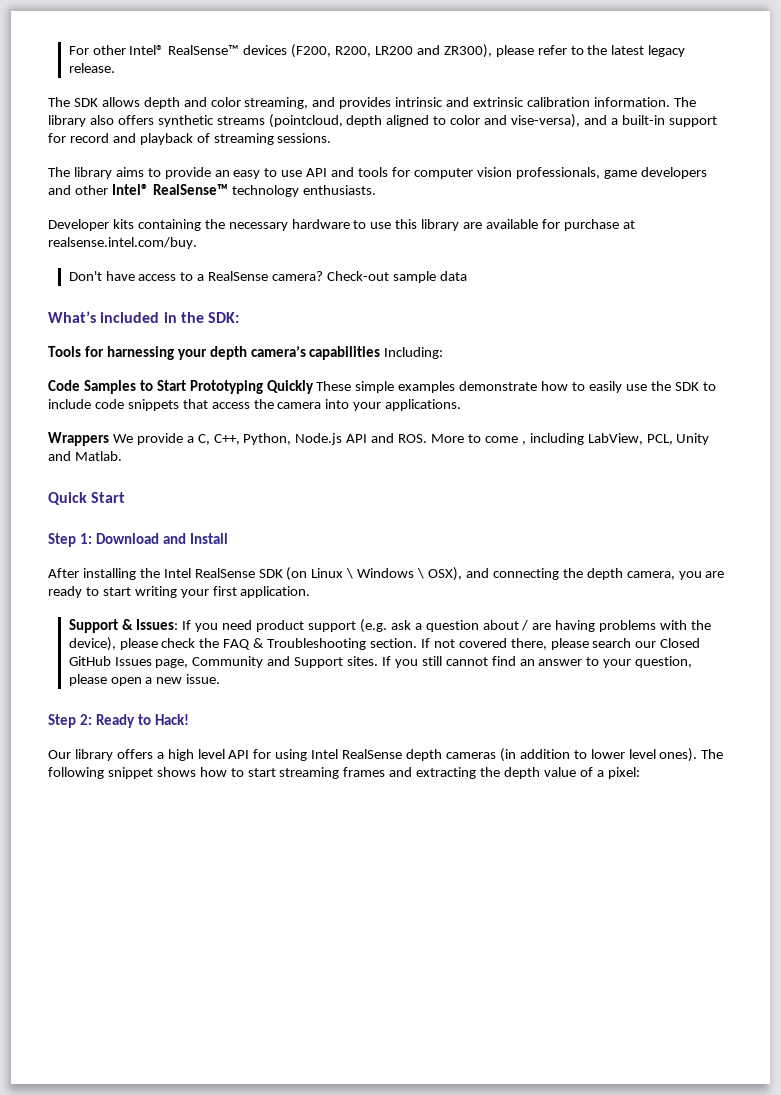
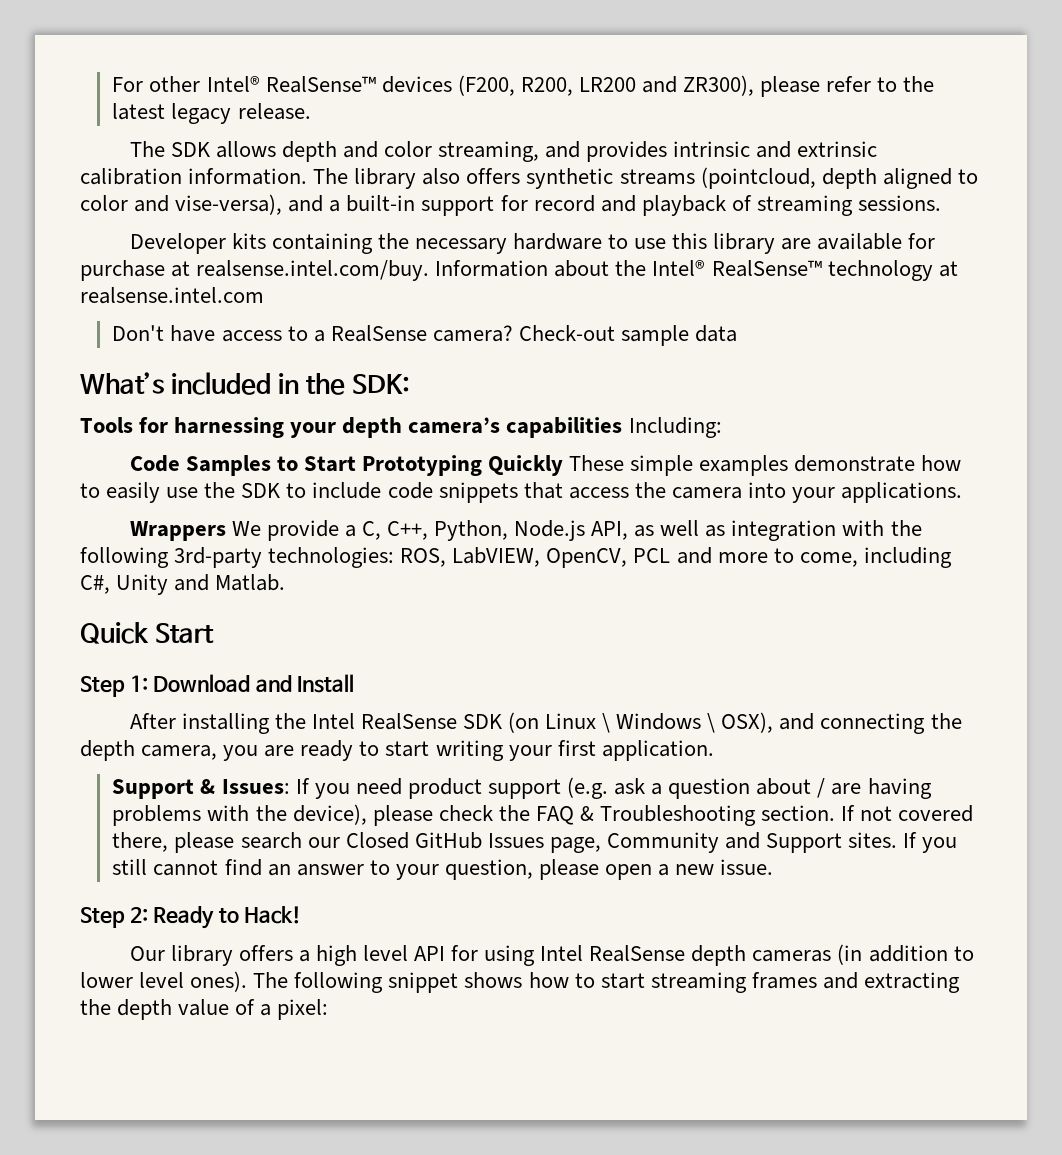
- The library aims to provide an easy to use API and tools for computer vision professionals, game developers and other Intel® RealSense™ technology enthusiasts.
- Developer kits containing the necessary hardware to use this library are available for purchase at realsense.intel.com/buy.
+ Developer kits containing the necessary hardware to use this library are available for purchase at realsense.intel.com/buy. Information about the Intel® RealSense™ technology at realsense.intel.com
- Wrappers We provide a C, C++, Python, Node.js API and ROS. More to come , including LabView, PCL, Unity and Matlab.
+ Wrappers We provide a C, C++, Python, Node.js API, as well as integration with the following 3rd-party technologies: ROS, LabVIEW, OpenCV, PCL and more to come, including C#, Unity and Matlab.

